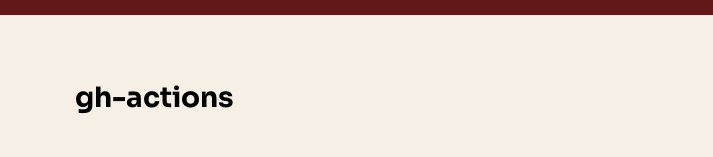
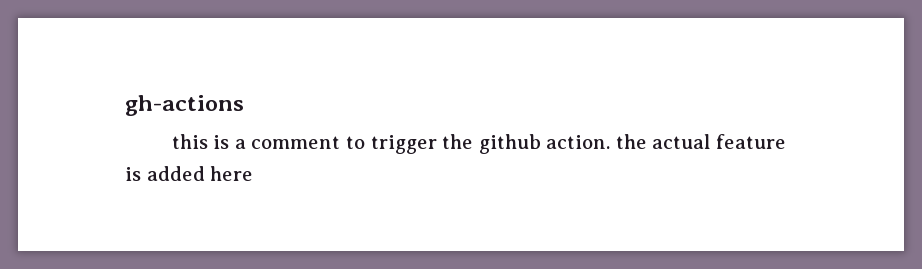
+ this is a comment to trigger the github action. the actual feature is added here

